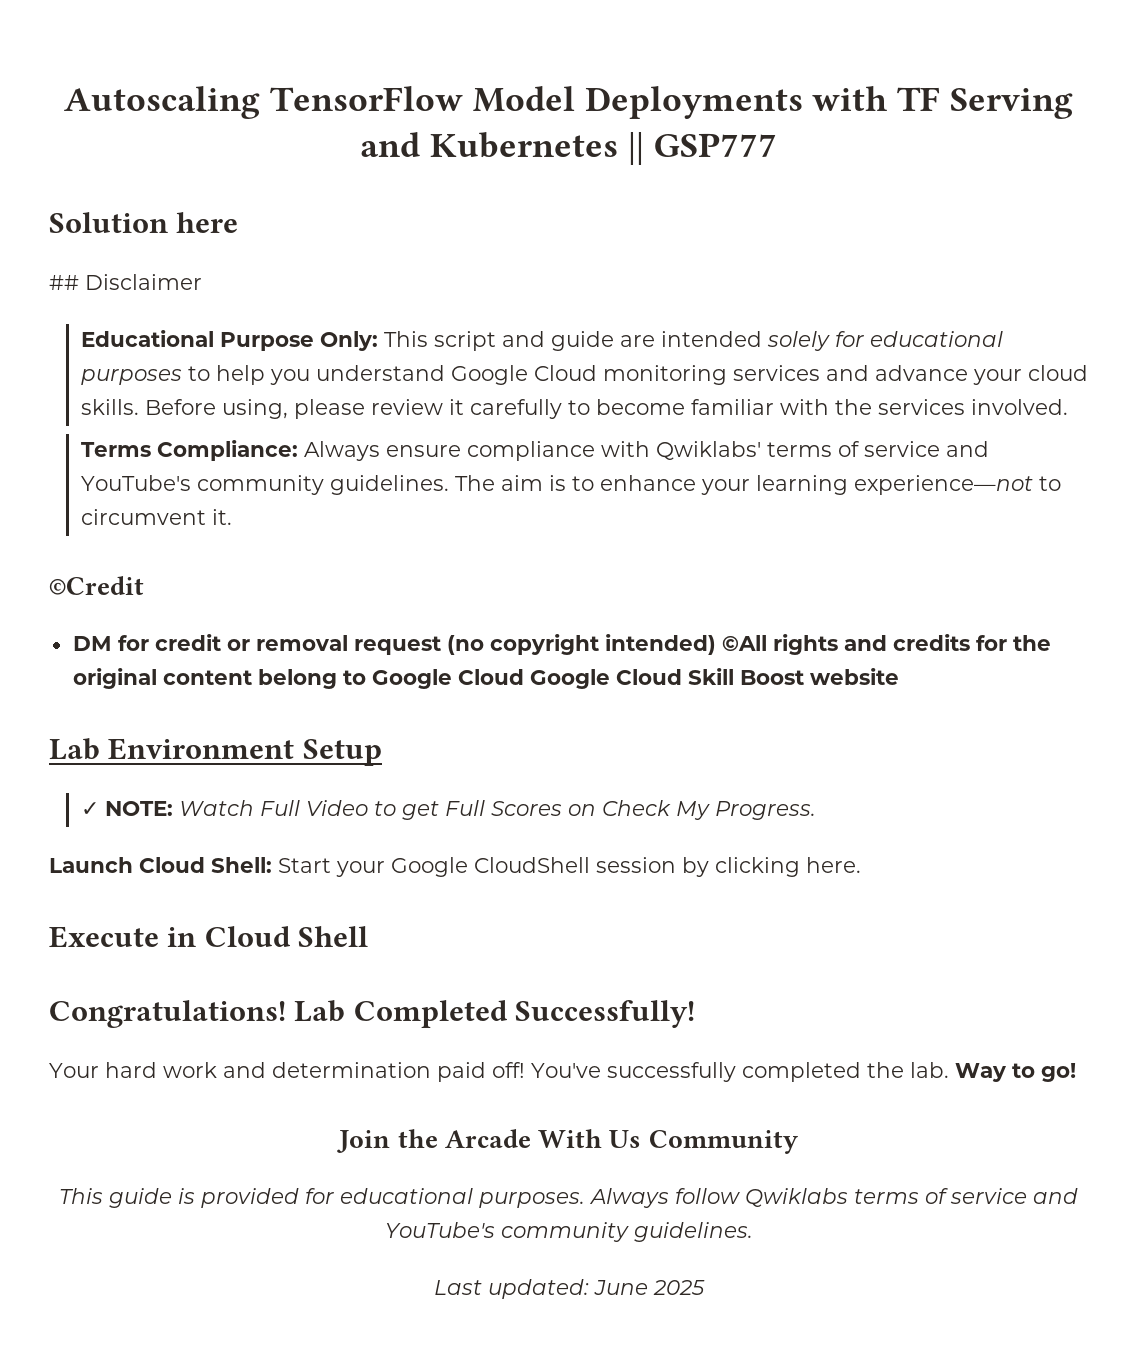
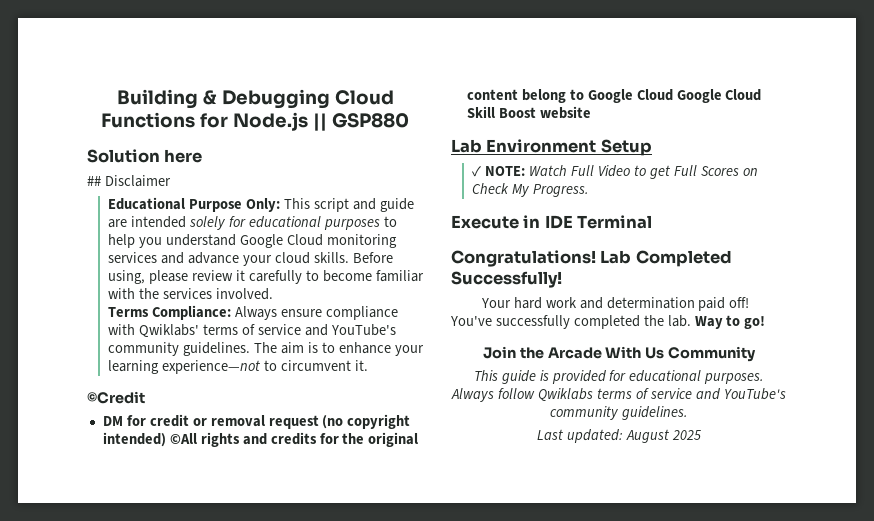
- Autoscaling TensorFlow Model Deployments with TF Serving and Kubernetes || GSP777
+ Building & Debugging Cloud Functions for Node.js || GSP880
- Launch Cloud Shell: Start your Google CloudShell session by clicking here.
- Execute in Cloud Shell
+ Execute in IDE Terminal
- Last updated: June 2025
+ Last updated: August 2025

